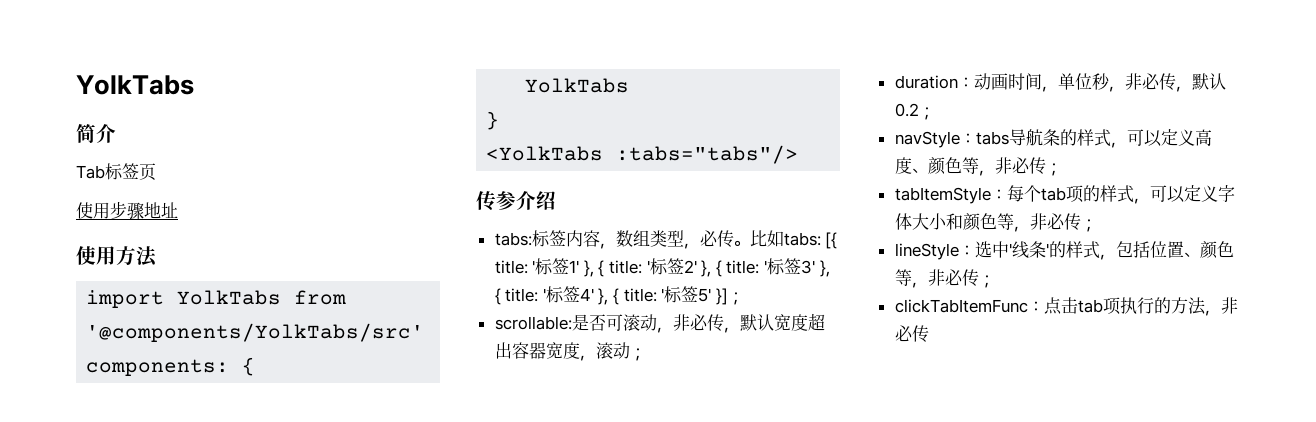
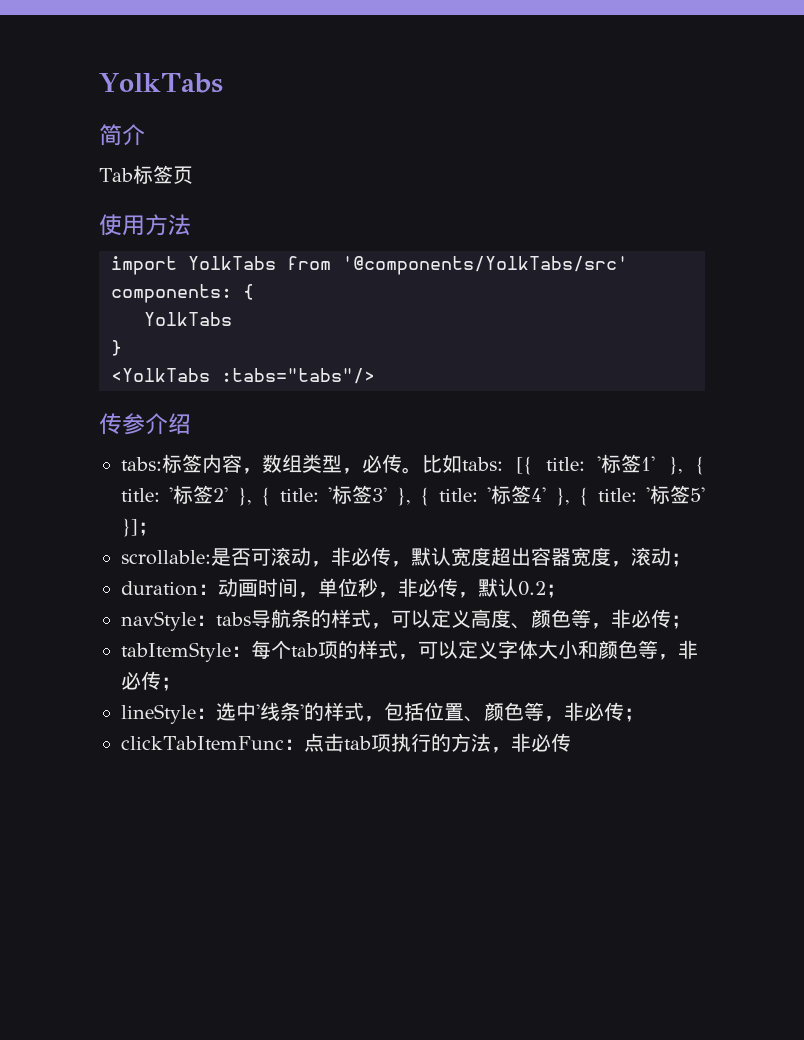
- 使用步骤地址

